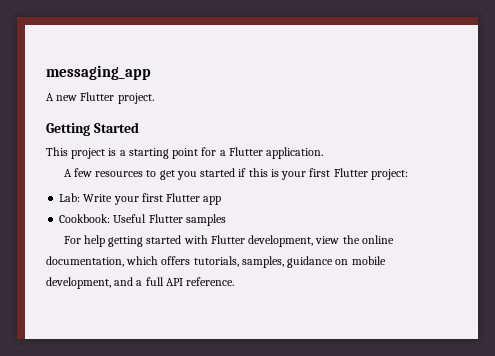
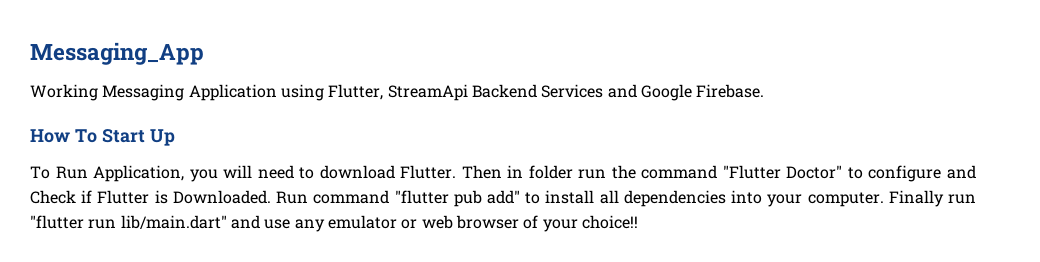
- messaging_app
- A new Flutter project.
- Getting Started
- This project is a starting point for a Flutter application.
- A few resources to get you started if this is your first Flutter project:
- Lab: Write your first Flutter app
- Cookbook: Useful Flutter samples
- For help getting started with Flutter development, view the online documentation, which offers tutorials, samples, guidance on mobile development, and a full API reference.
+ Messaging_App
+ Working Messaging Application using Flutter, StreamApi Backend Services and Google Firebase.
+ How To Start Up
+ To Run Application, you will need to download Flutter. Then in folder run the command "Flutter Doctor" to configure and Check if Flutter is Downloaded. Run command "flutter pub add" to install all dependencies into your computer. Finally run "flutter run lib/main.dart" and use any emulator or web browser of your choice!!

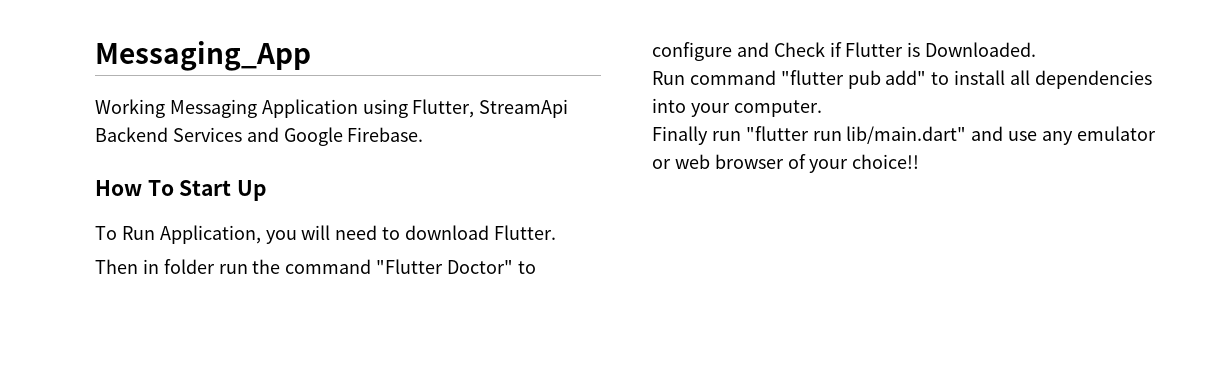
- To Run Application, you will need to download Flutter. Then in folder run the command "Flutter Doctor" to configure and Check if Flutter is Downloaded. Run command "flutter pub add" to install all dependencies into your computer. Finally run "flutter run lib/main.dart" and use any emulator or web browser of your choice!!
+ To Run Application, you will need to download Flutter.
+ Then in folder run the command "Flutter Doctor" to configure and Check if Flutter is Downloaded.
+ Run command "flutter pub add" to install all dependencies into your computer.
+ Finally run "flutter run lib/main.dart" and use any emulator or web browser of your choice!!

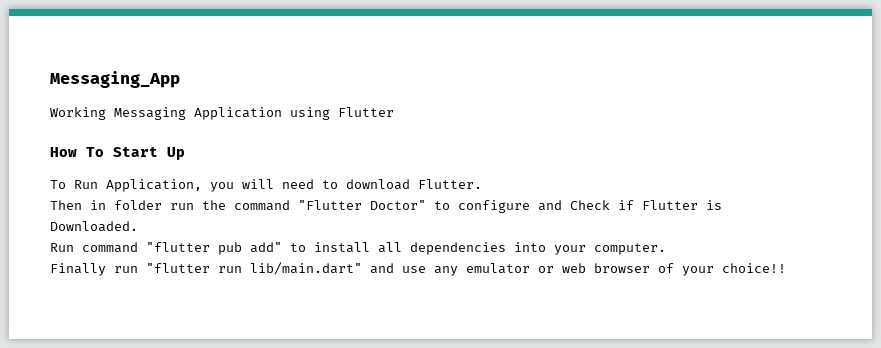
- Working Messaging Application using Flutter, StreamApi Backend Services and Google Firebase.
+ Working Messaging Application using Flutter

